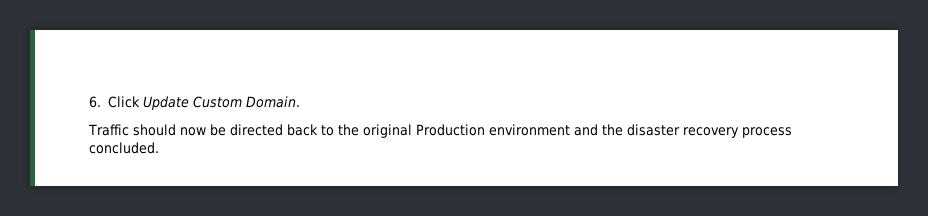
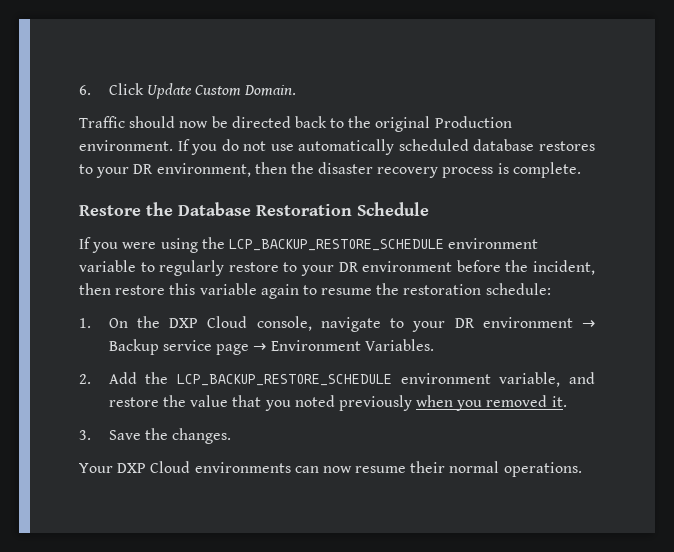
- Traffic should now be directed back to the original Production environment and the disaster recovery process concluded.
+ Traffic should now be directed back to the original Production environment. If you do not use automatically scheduled database restores to your DR environment, then the disaster recovery process is complete.
+ Restore the Database Restoration Schedule
+ If you were using the LCP_BACKUP_RESTORE_SCHEDULE environment variable to regularly restore to your DR environment before the incident, then restore this variable again to resume the restoration schedule:
+ 1. On the DXP Cloud console, navigate to your DR environment → Backup service page → Environment Variables.
+ 2. Add the LCP_BACKUP_RESTORE_SCHEDULE environment variable, and restore the value that you noted previously when you removed it.
+ 3. Save the changes.
+ Your DXP Cloud environments can now resume their normal operations.

